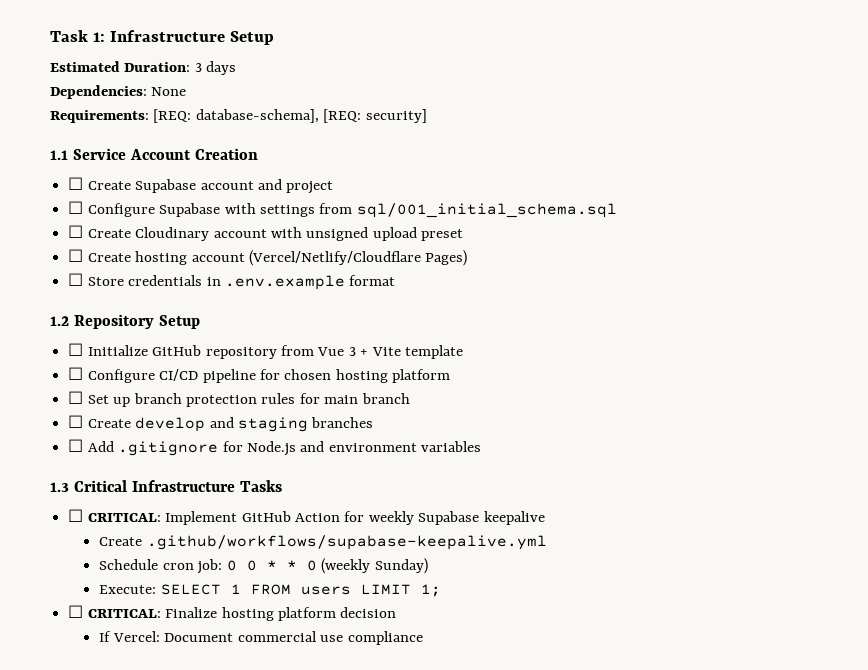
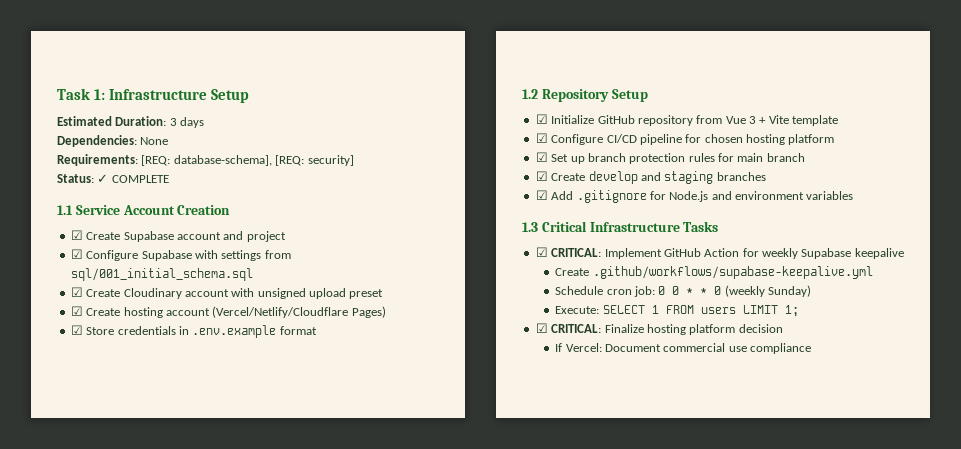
+ Status: ✓ COMPLETE
- ☐ Create Supabase account and project
+ ☑ Create Supabase account and project
- ☐ Configure Supabase with settings from sql/001_initial_schema.sql
+ ☑ Configure Supabase with settings from sql/001_initial_schema.sql
- ☐ Create Cloudinary account with unsigned upload preset
+ ☑ Create Cloudinary account with unsigned upload preset
- ☐ Create hosting account (Vercel/Netlify/Cloudflare Pages)
+ ☑ Create hosting account (Vercel/Netlify/Cloudflare Pages)
- ☐ Store credentials in .env.example format
+ ☑ Store credentials in .env.example format
- ☐ Initialize GitHub repository from Vue 3 + Vite template
+ ☑ Initialize GitHub repository from Vue 3 + Vite template
- ☐ Configure CI/CD pipeline for chosen hosting platform
+ ☑ Configure CI/CD pipeline for chosen hosting platform
- ☐ Set up branch protection rules for main branch
+ ☑ Set up branch protection rules for main branch
- ☐ Create develop and staging branches
+ ☑ Create develop and staging branches
- ☐ Add .gitignore for Node.js and environment variables
+ ☑ Add .gitignore for Node.js and environment variables
- ☐ CRITICAL: Implement GitHub Action for weekly Supabase keepalive
+ ☑ CRITICAL: Implement GitHub Action for weekly Supabase keepalive
- ☐ CRITICAL: Finalize hosting platform decision
+ ☑ CRITICAL: Finalize hosting platform decision

